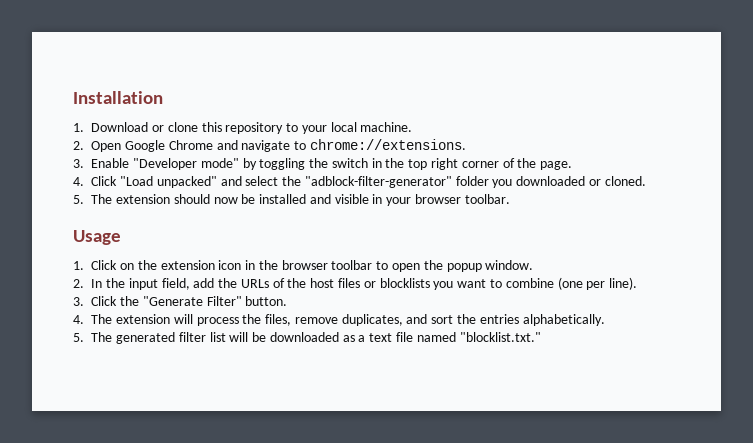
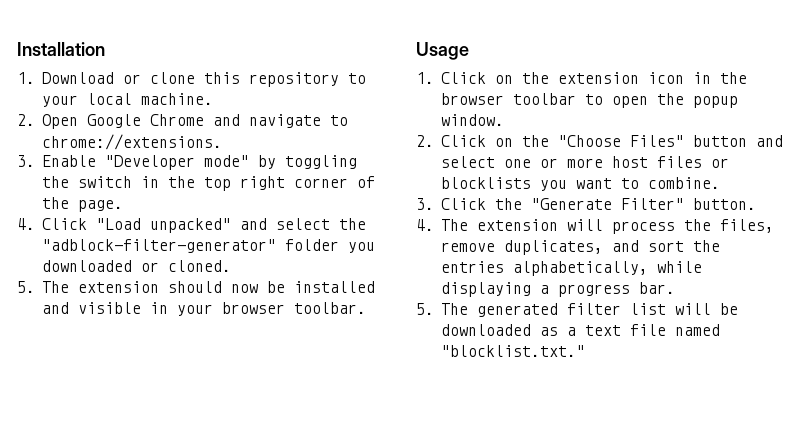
- 2. In the input field, add the URLs of the host files or blocklists you want to combine (one per line).
+ 2. Click on the "Choose Files" button and select one or more host files or blocklists you want to combine.
- 4. The extension will process the files, remove duplicates, and sort the entries alphabetically.
+ 4. The extension will process the files, remove duplicates, and sort the entries alphabetically, while displaying a progress bar.

